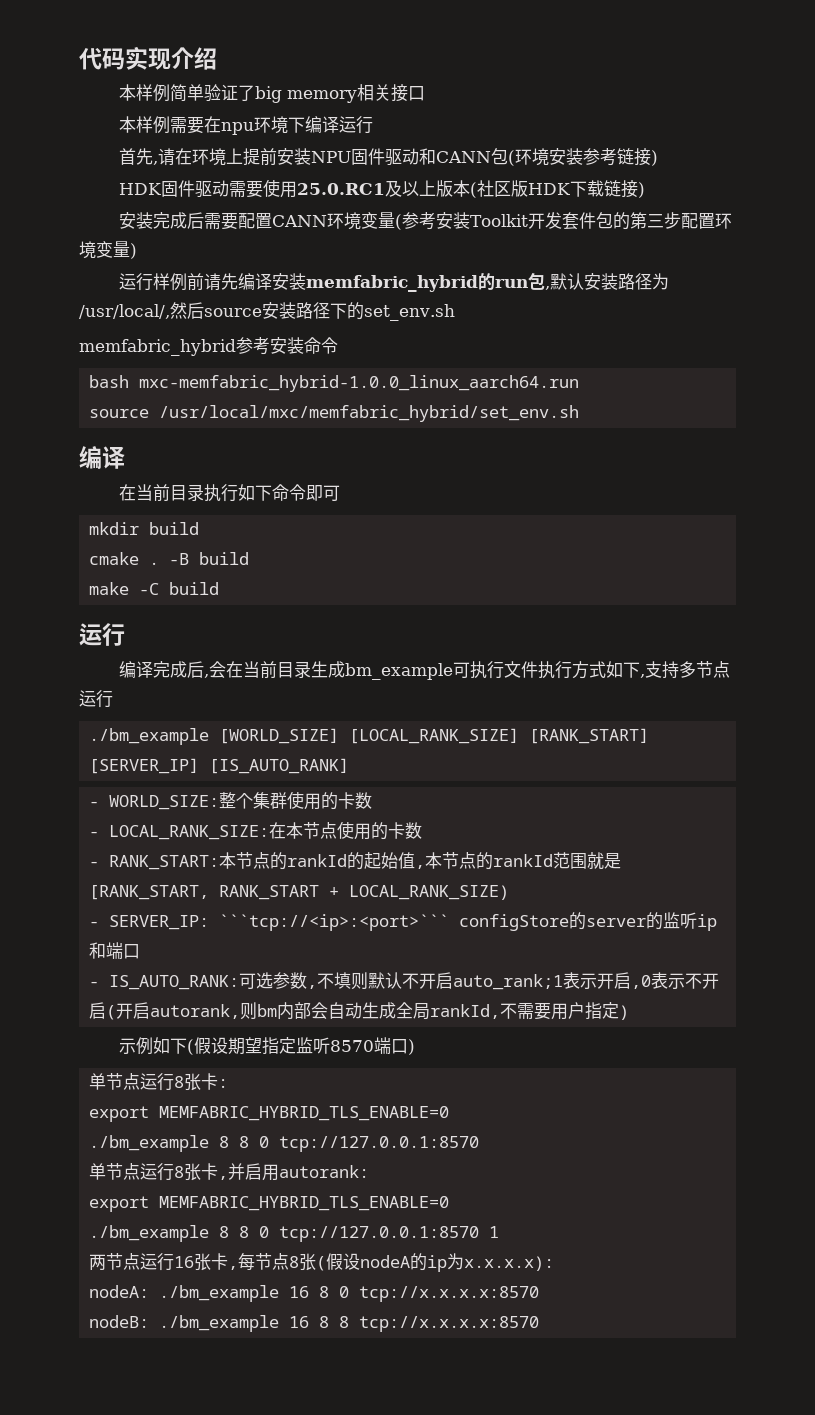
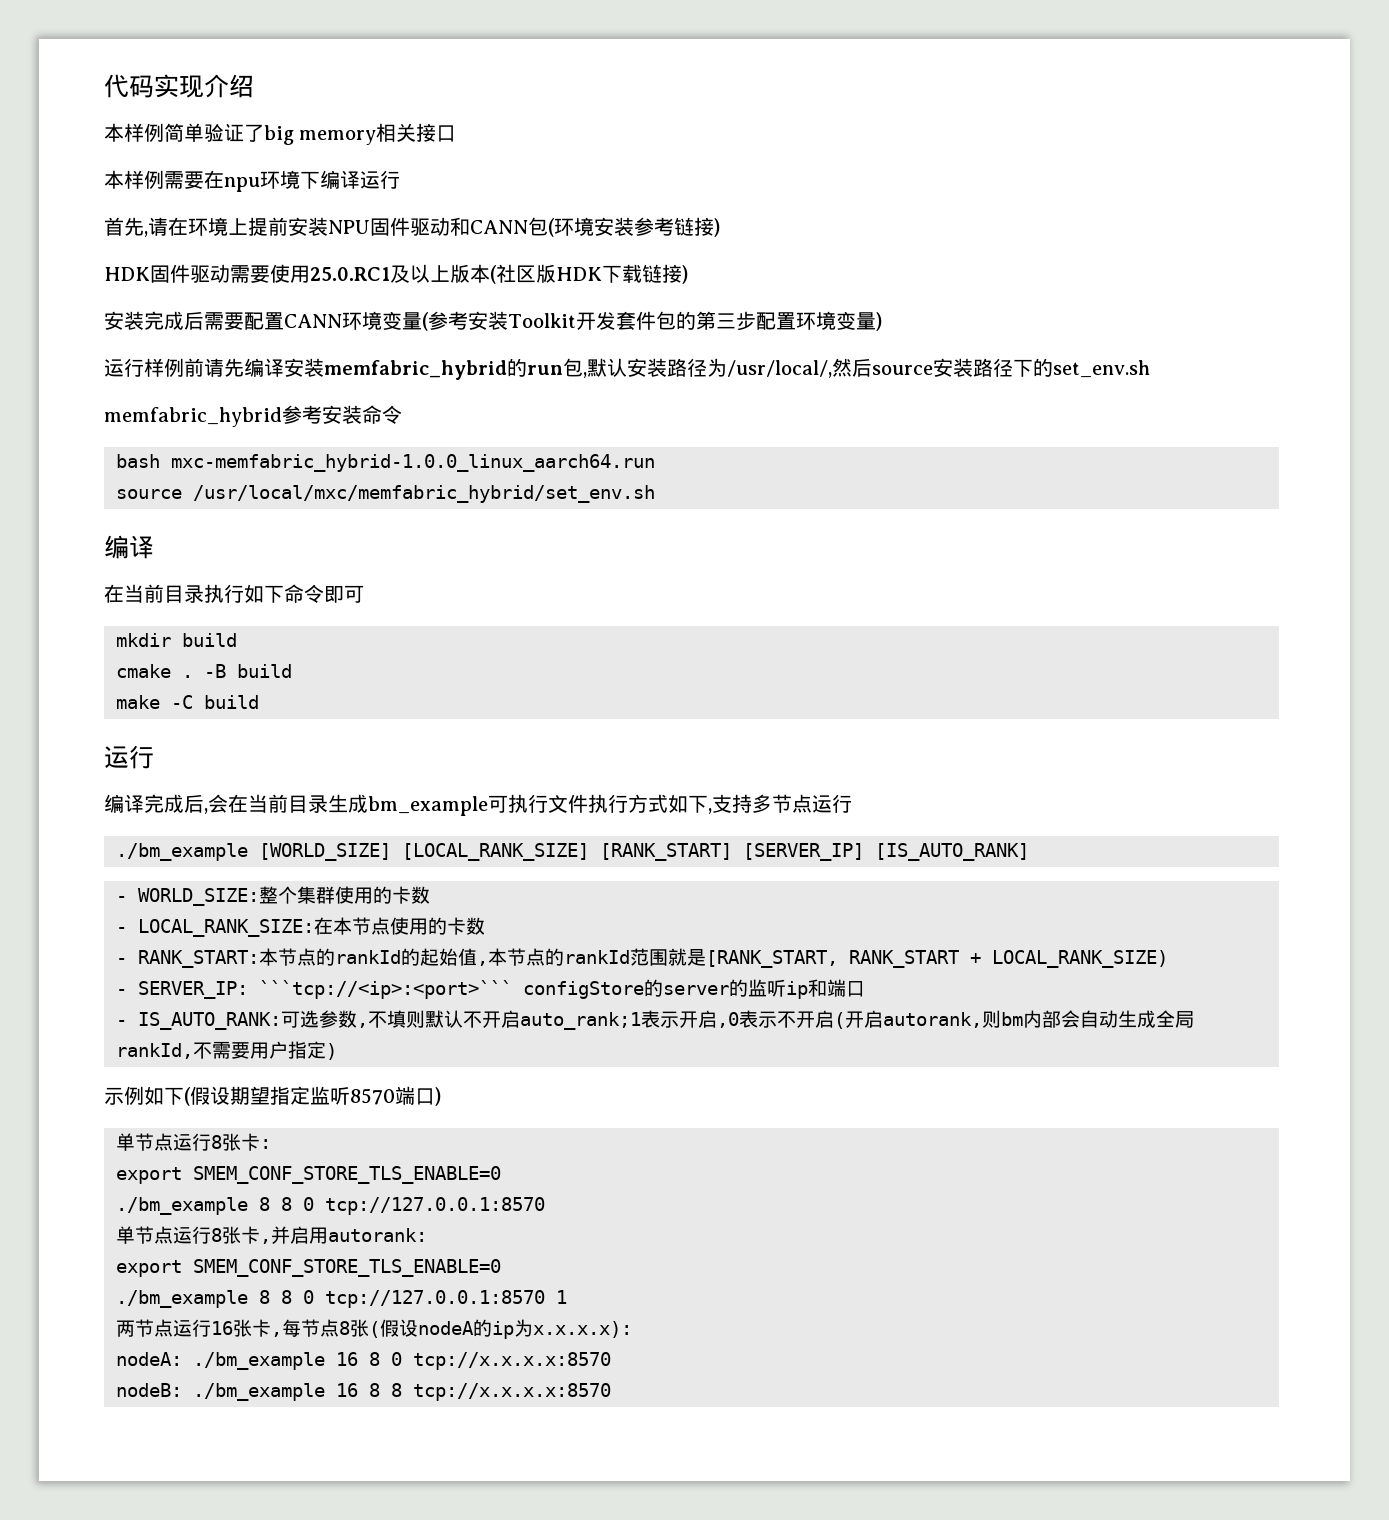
  单节点运行8张卡:
- export MEMFABRIC_HYBRID_TLS_ENABLE=0
+ export SMEM_CONF_STORE_TLS_ENABLE=0
  单节点运行8张卡,并启用autorank:
- export MEMFABRIC_HYBRID_TLS_ENABLE=0
+ export SMEM_CONF_STORE_TLS_ENABLE=0

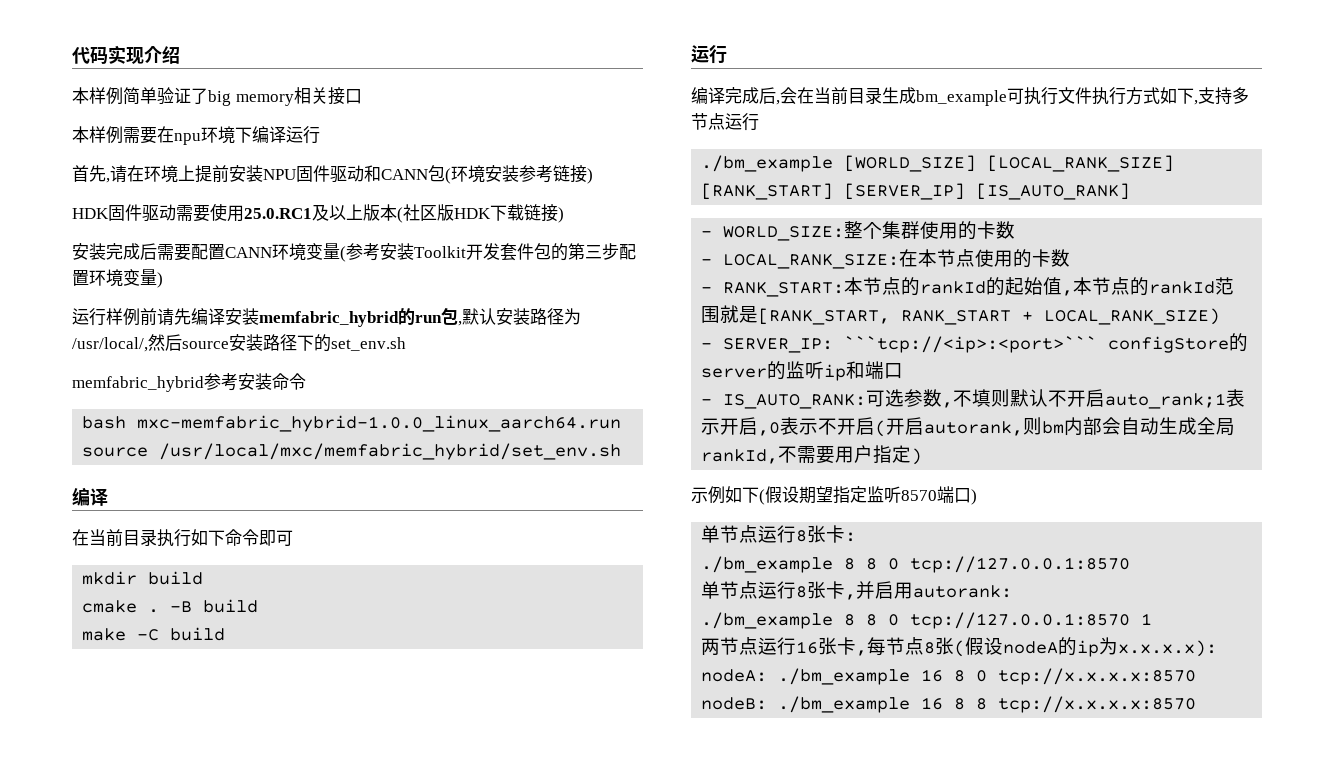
  单节点运行8张卡:
- export SMEM_CONF_STORE_TLS_ENABLE=0
  单节点运行8张卡,并启用autorank:
- export SMEM_CONF_STORE_TLS_ENABLE=0

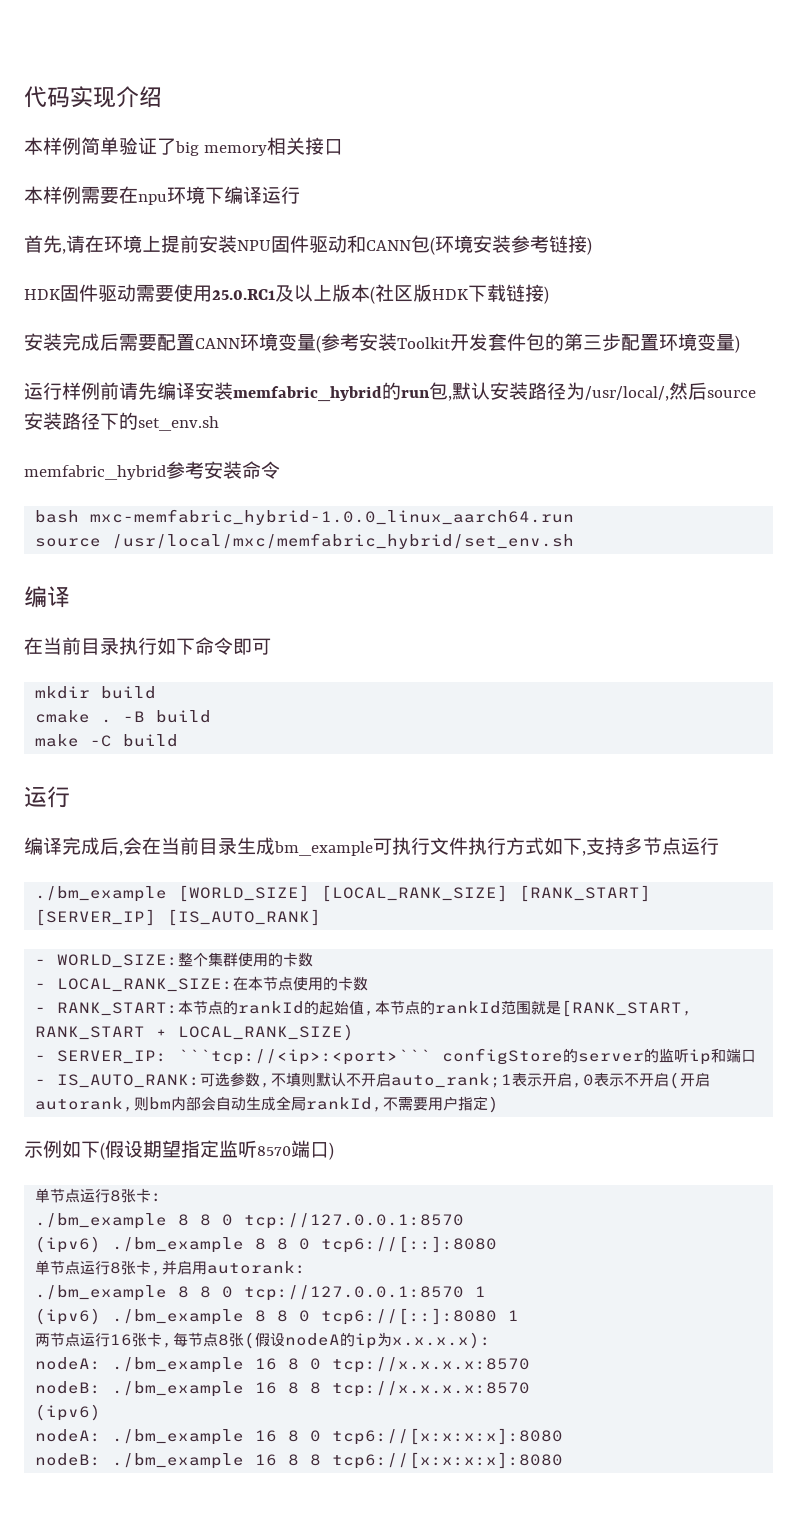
  单节点运行8张卡:
  ./bm_example 8 8 0 tcp://127.0.0.1:8570
+ (ipv6) ./bm_example 8 8 0 tcp6://[::]:8080
+ (ipv6) ./bm_example 8 8 0 tcp6://[::]:8080 1
  nodeB: ./bm_example 16 8 8 tcp://x.x.x.x:8570
+ (ipv6)
+ nodeA: ./bm_example 16 8 0 tcp6://[x:x:x:x]:8080
+ nodeB: ./bm_example 16 8 8 tcp6://[x:x:x:x]:8080

